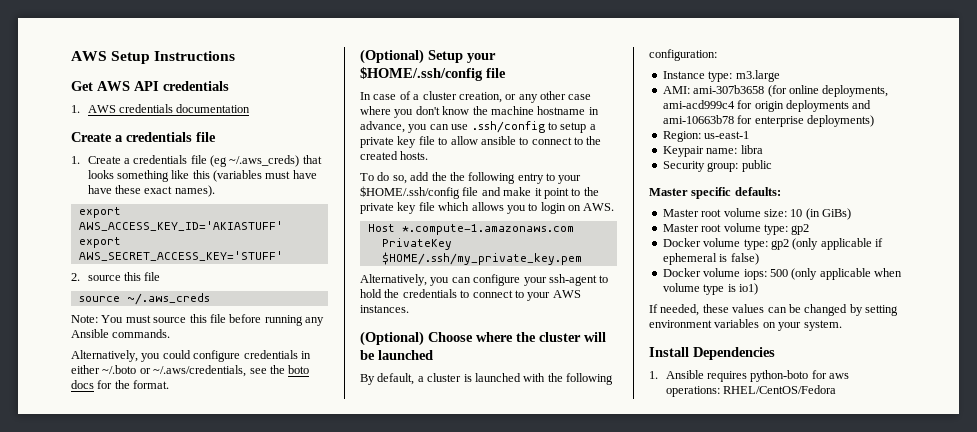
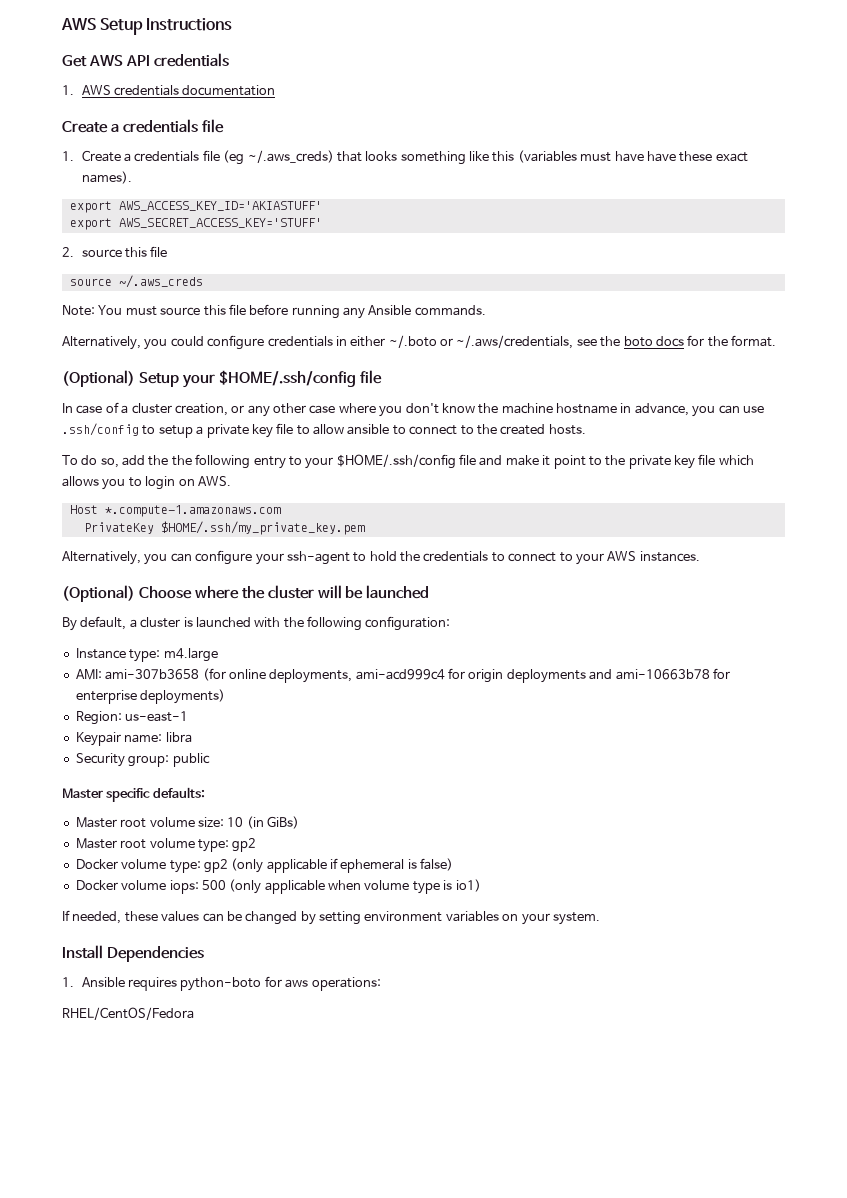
- Instance type: m3.large
+ Instance type: m4.large
- 1. Ansible requires python-boto for aws operations: RHEL/CentOS/Fedora
+ 1. Ansible requires python-boto for aws operations:
+ RHEL/CentOS/Fedora

